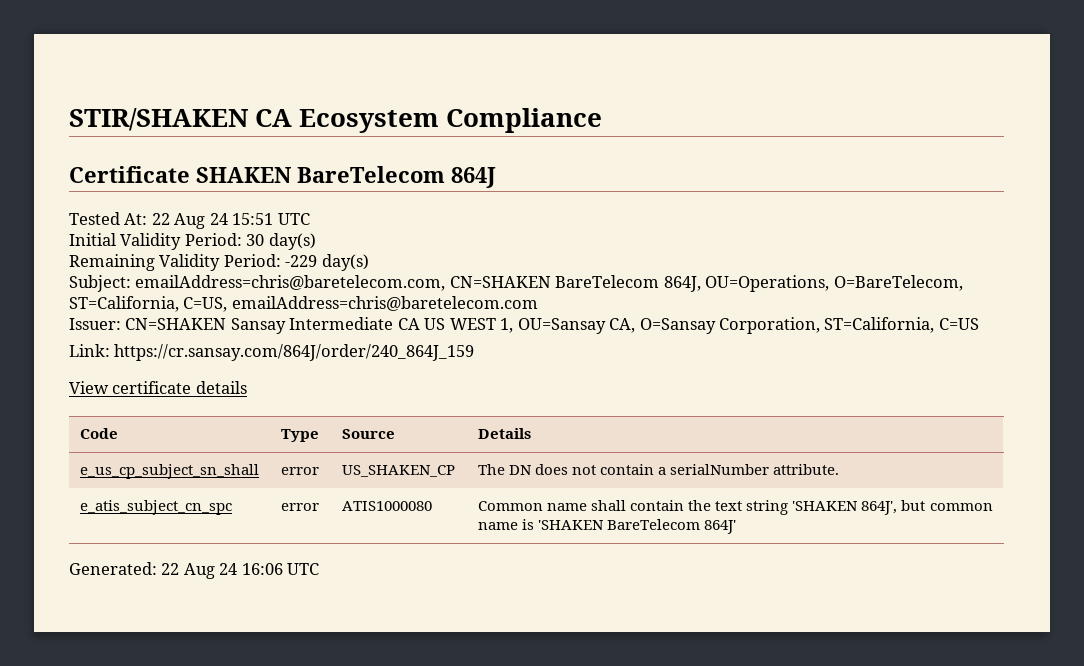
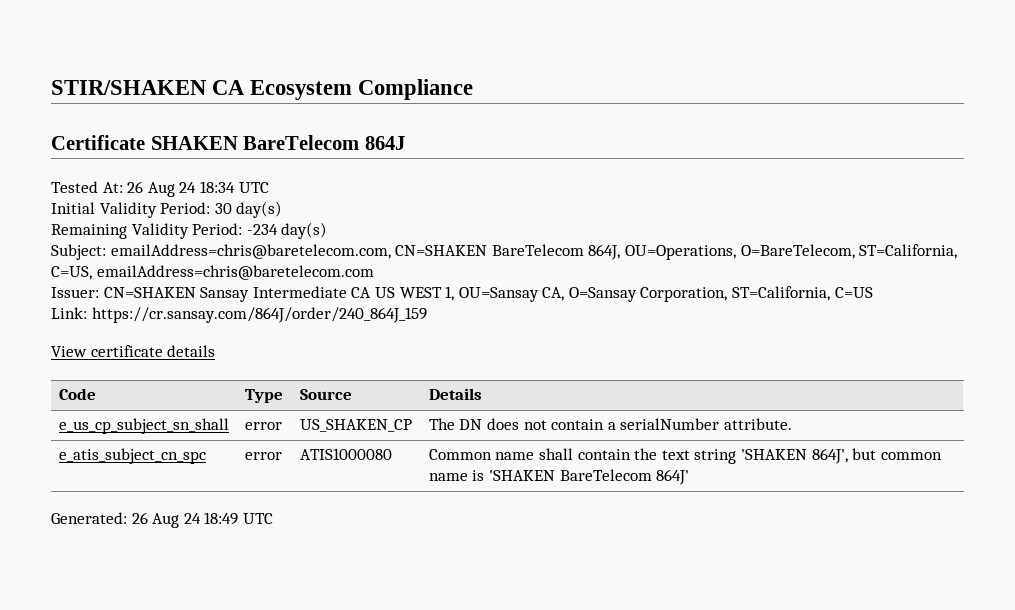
- Tested At: 22 Aug 24 15:51 UTC
+ Tested At: 26 Aug 24 18:34 UTC
- Remaining Validity Period: -229 day(s)
+ Remaining Validity Period: -234 day(s)
- Generated: 22 Aug 24 16:06 UTC
+ Generated: 26 Aug 24 18:49 UTC

